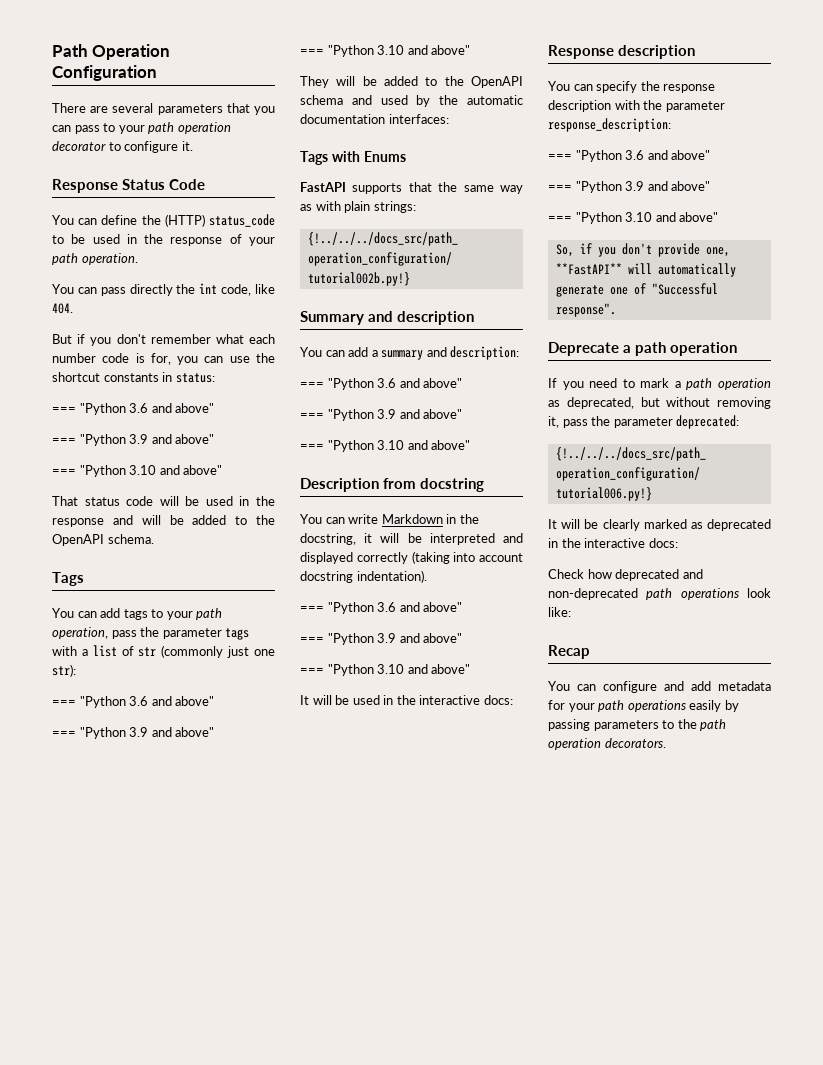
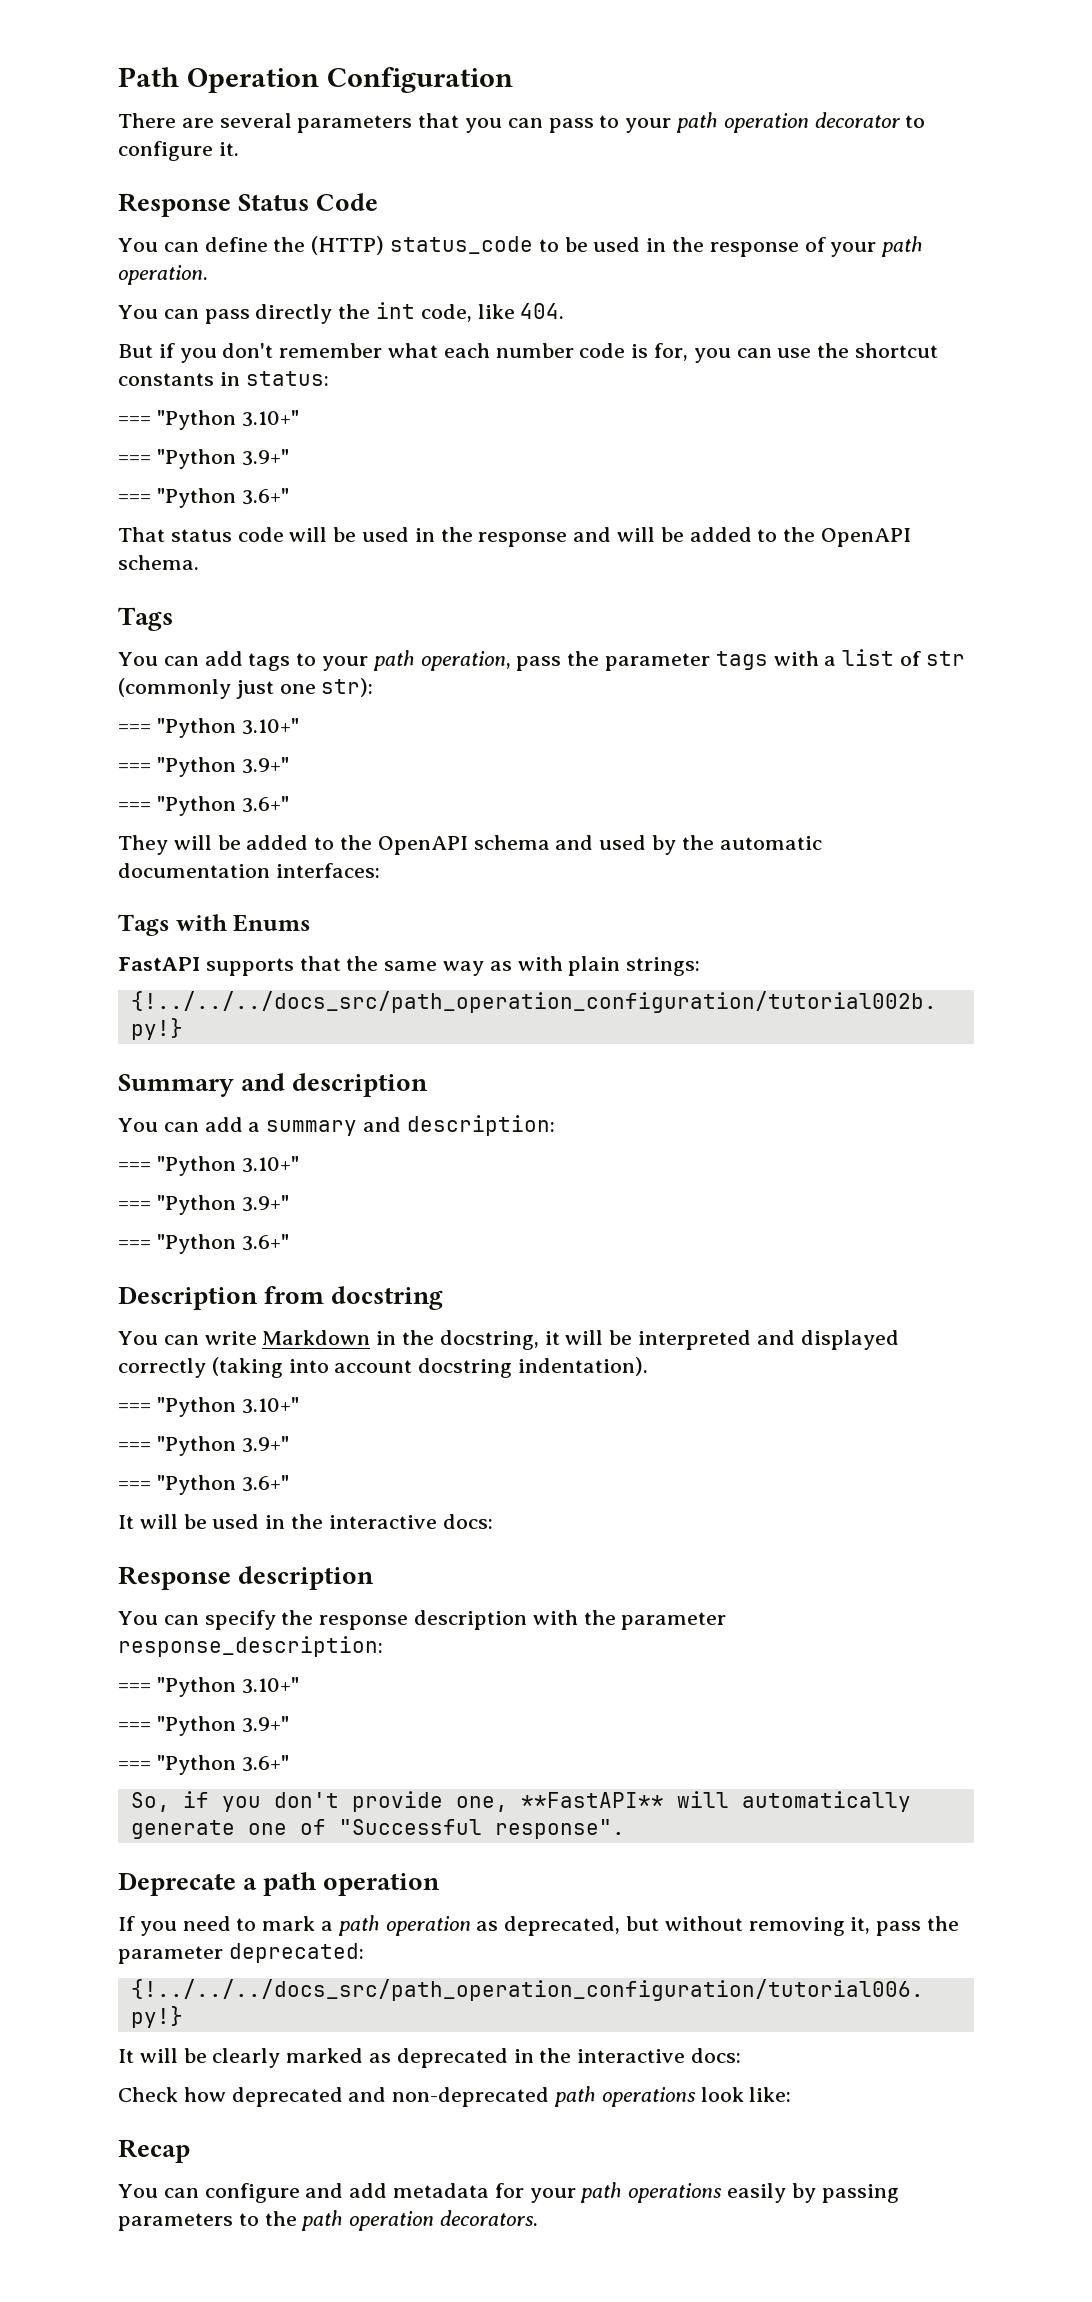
  But if you don't remember what each number code is for, you can use the shortcut constants in status:
- === "Python 3.6 and above"
- === "Python 3.9 and above"
- === "Python 3.10 and above"
+ === "Python 3.10+"
+ === "Python 3.9+"
+ === "Python 3.6+"
  You can add tags to your path operation, pass the parameter tags with a list of str (commonly just one str):
- === "Python 3.6 and above"
- === "Python 3.9 and above"
- === "Python 3.10 and above"
+ === "Python 3.10+"
+ === "Python 3.9+"
+ === "Python 3.6+"
  You can add a summary and description:
- === "Python 3.6 and above"
- === "Python 3.9 and above"
- === "Python 3.10 and above"
+ === "Python 3.10+"
+ === "Python 3.9+"
+ === "Python 3.6+"
  You can write Markdown in the docstring, it will be interpreted and displayed correctly (taking into account docstring indentation).
- === "Python 3.6 and above"
- === "Python 3.9 and above"
- === "Python 3.10 and above"
+ === "Python 3.10+"
+ === "Python 3.9+"
+ === "Python 3.6+"
  You can specify the response description with the parameter response_description:
- === "Python 3.6 and above"
- === "Python 3.9 and above"
- === "Python 3.10 and above"
+ === "Python 3.10+"
+ === "Python 3.9+"
+ === "Python 3.6+"

